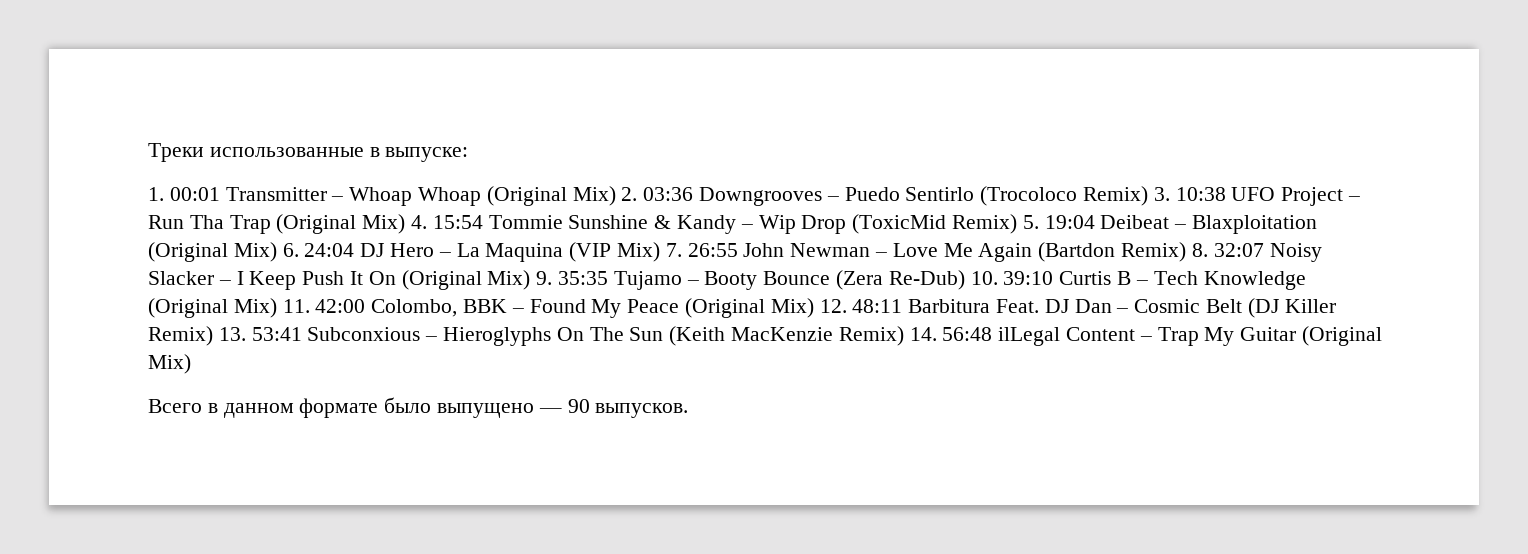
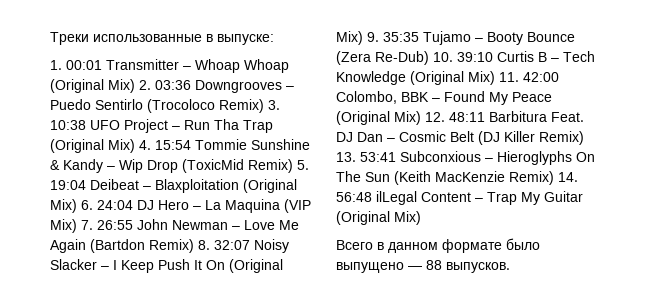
- Всего в данном формате было выпущено — 90 выпусков.
+ Всего в данном формате было выпущено — 88 выпусков.

